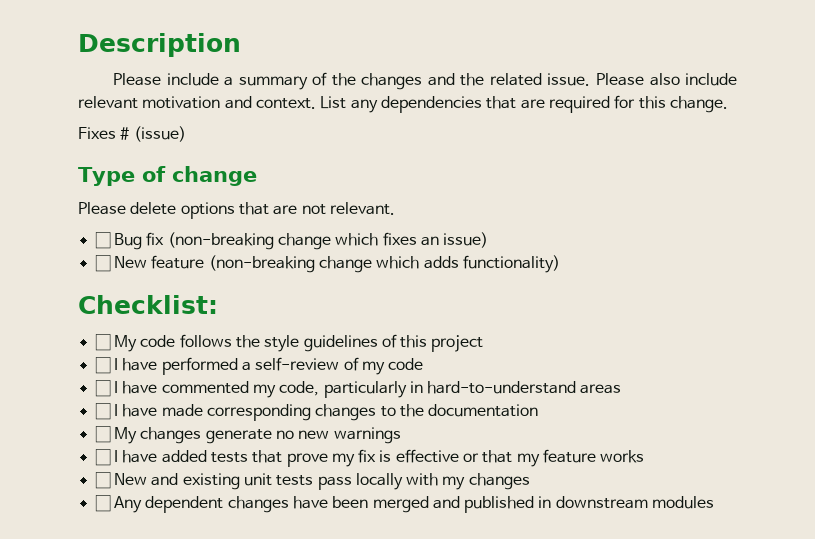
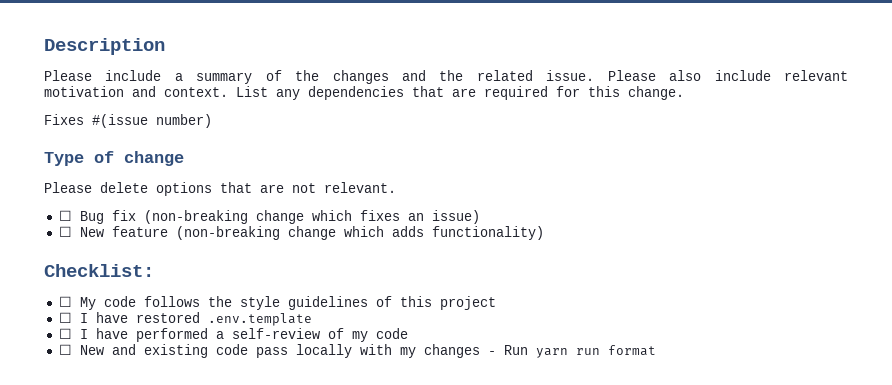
- Fixes # (issue)
+ Fixes #(issue number)
+ ☐ I have restored .env.template
- ☐ I have commented my code, particularly in hard-to-understand areas
- ☐ I have made corresponding changes to the documentation
- ☐ My changes generate no new warnings
- ☐ I have added tests that prove my fix is effective or that my feature works
- ☐ New and existing unit tests pass locally with my changes
- ☐ Any dependent changes have been merged and published in downstream modules
+ ☐ New and existing code pass locally with my changes - Run yarn run format

